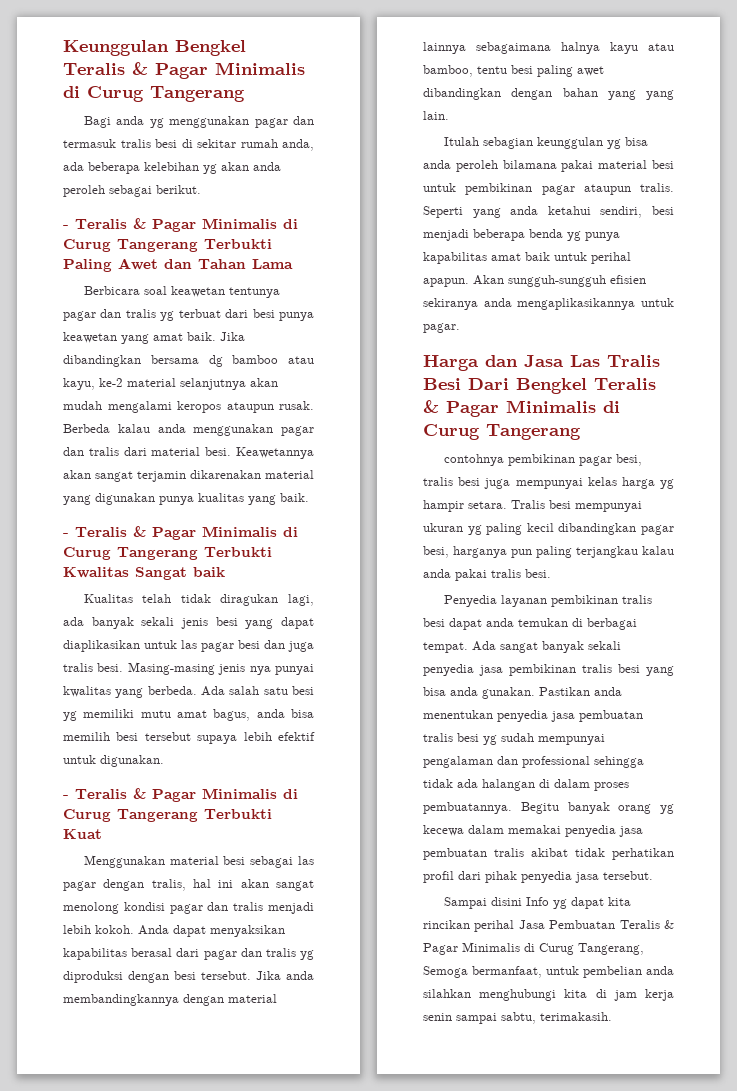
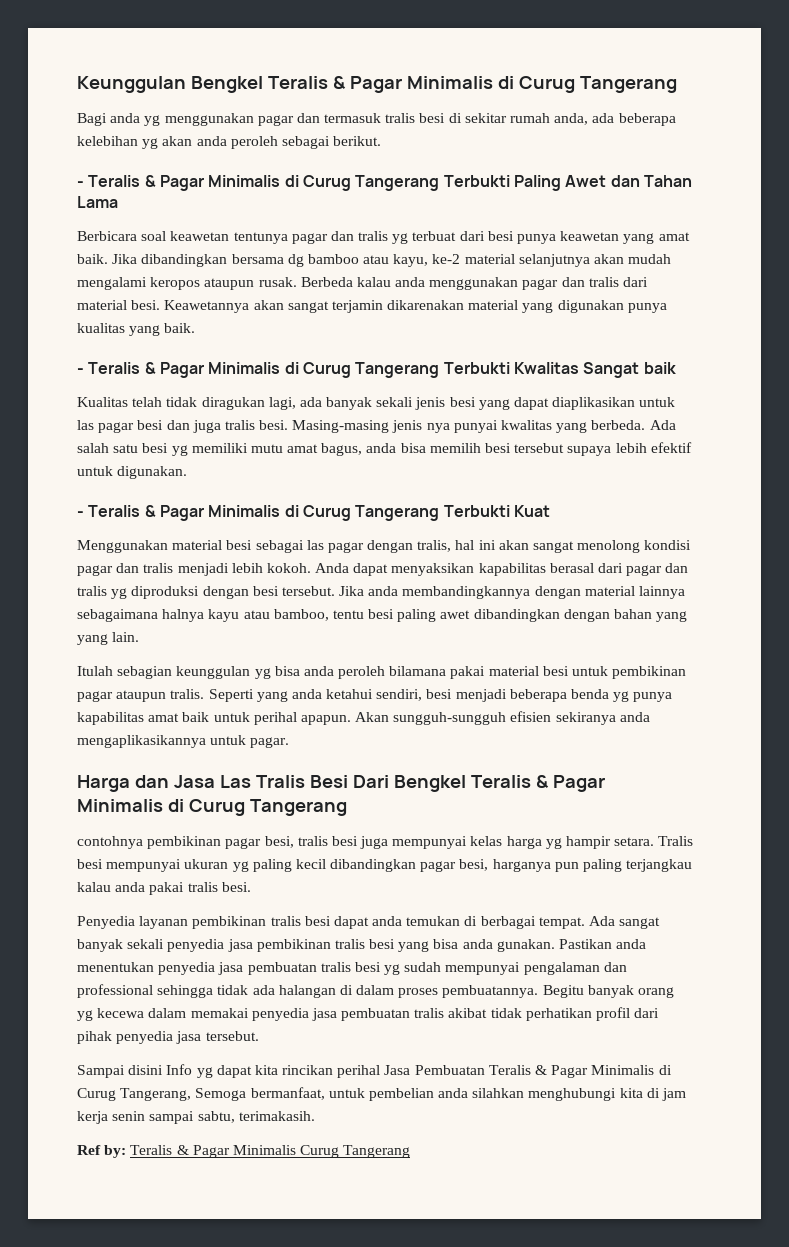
+ Ref by: Teralis & Pagar Minimalis Curug Tangerang

